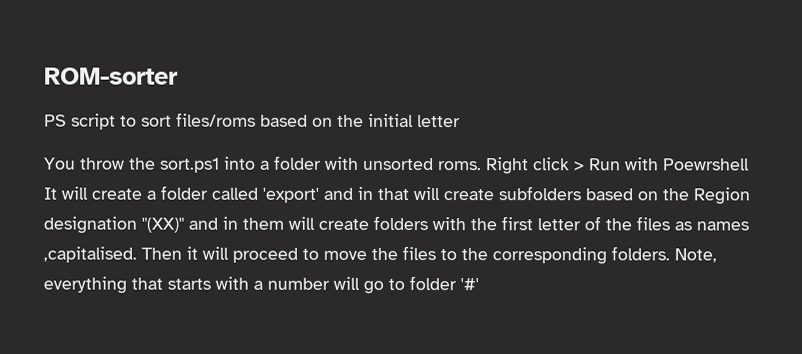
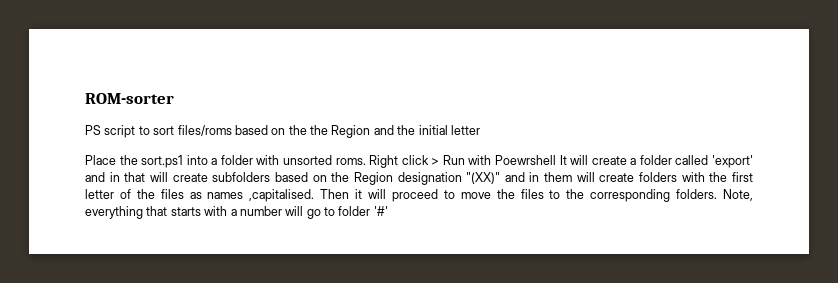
- PS script to sort files/roms based on the initial letter
+ PS script to sort files/roms based on the the Region and the initial letter
- You throw the sort.ps1 into a folder with unsorted roms.
+ Place the sort.ps1 into a folder with unsorted roms.

